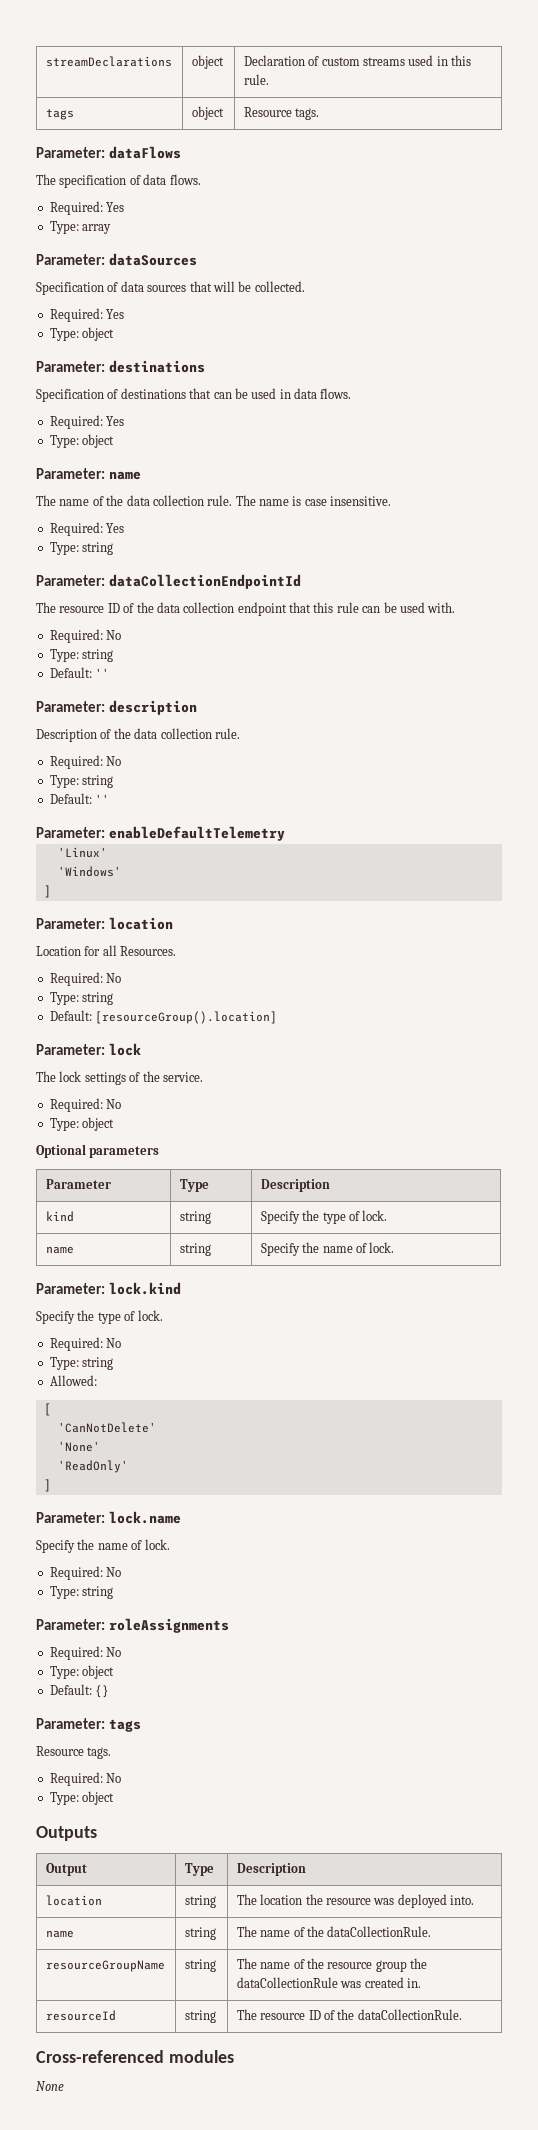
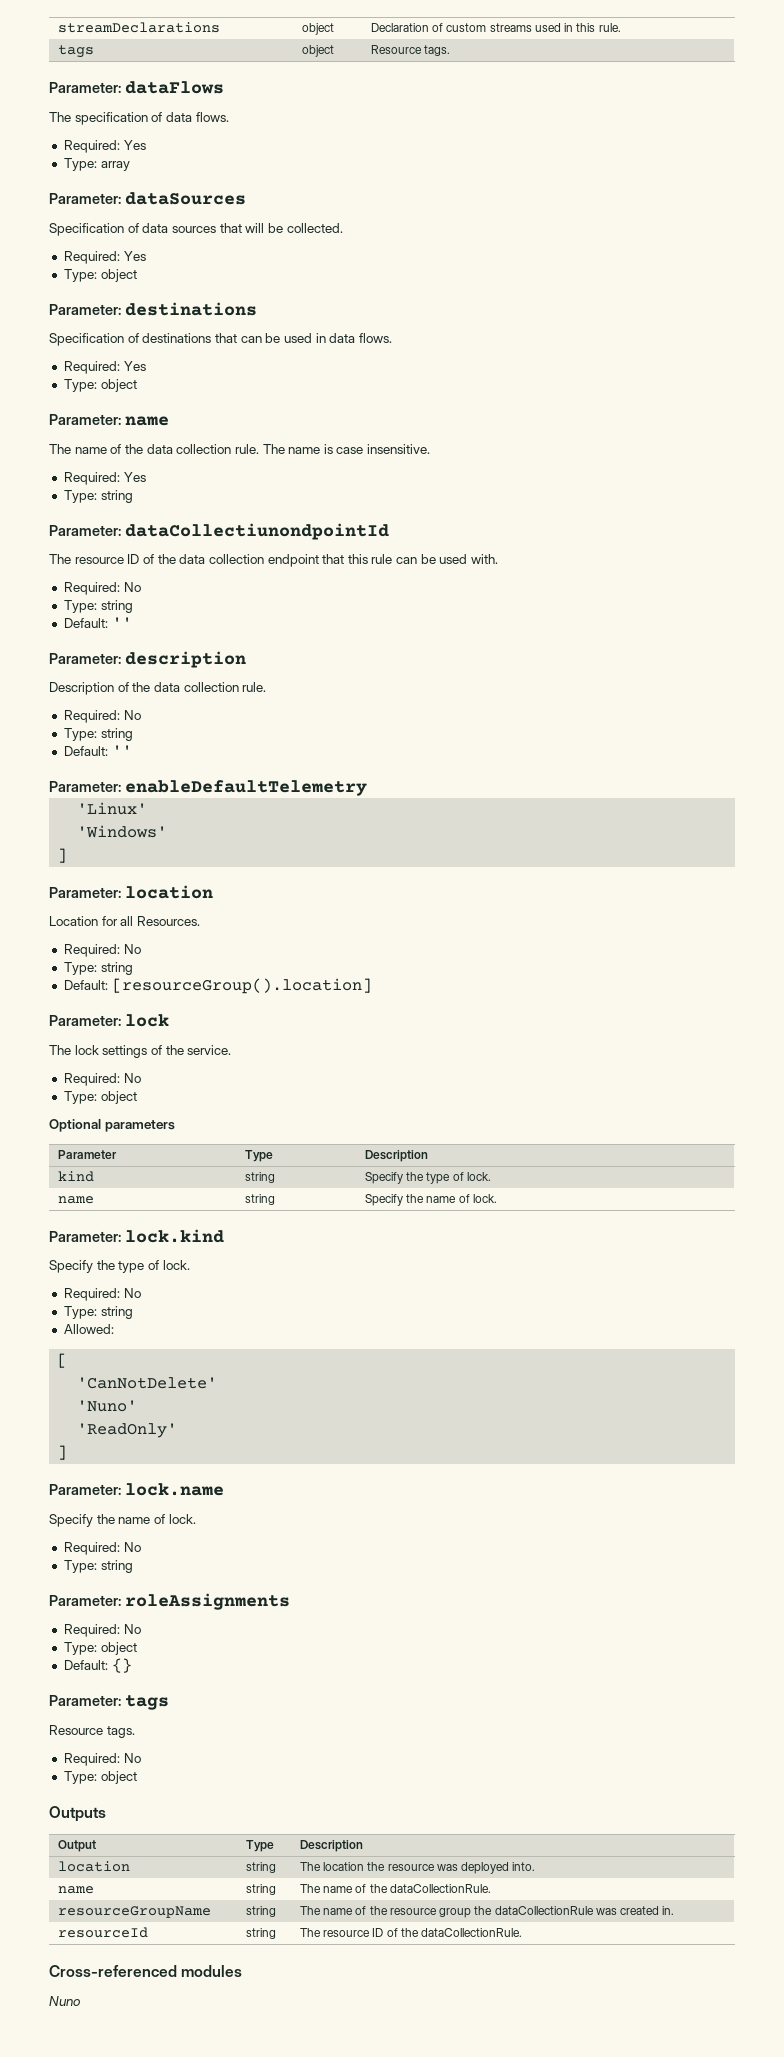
- Parameter: dataCollectionEndpointId
+ Parameter: dataCollectiunondpointId
- 'None'
+ 'Nuno'
- None
+ Nuno

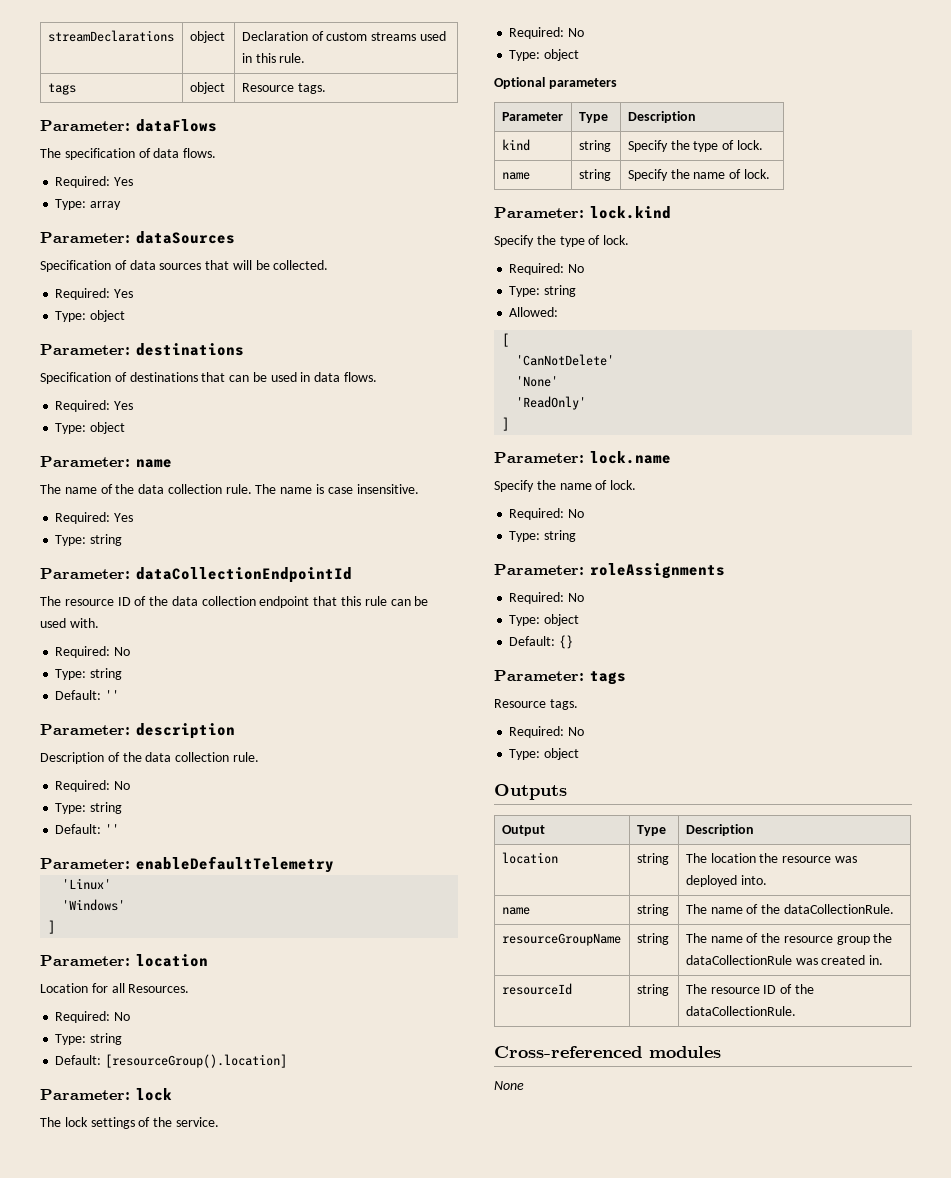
- Parameter: dataCollectiunondpointId
+ Parameter: dataCollectionEndpointId
- 'Nuno'
+ 'None'
- Nuno
+ None

